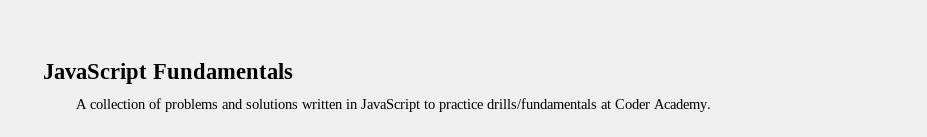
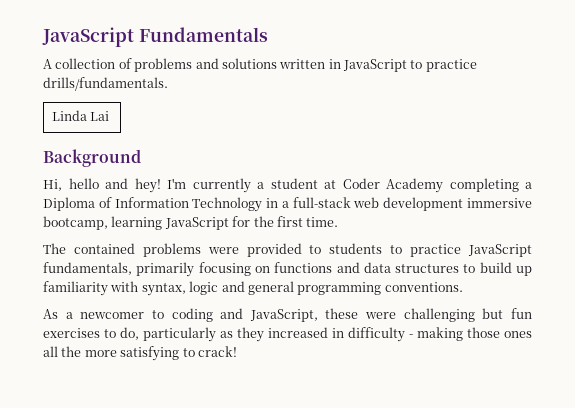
- A collection of problems and solutions written in JavaScript to practice drills/fundamentals at Coder Academy.
+ A collection of problems and solutions written in JavaScript to practice drills/fundamentals.
+ Linda Lai
+ Background
+ Hi, hello and hey! I'm currently a student at Coder Academy completing a Diploma of Information Technology in a full-stack web development immersive bootcamp, learning JavaScript for the first time.
+ The contained problems were provided to students to practice JavaScript fundamentals, primarily focusing on functions and data structures to build up familiarity with syntax, logic and general programming conventions.
+ As a newcomer to coding and JavaScript, these were challenging but fun exercises to do, particularly as they increased in difficulty - making those ones all the more satisfying to crack!

